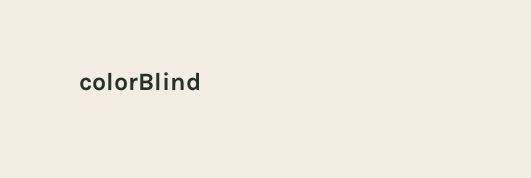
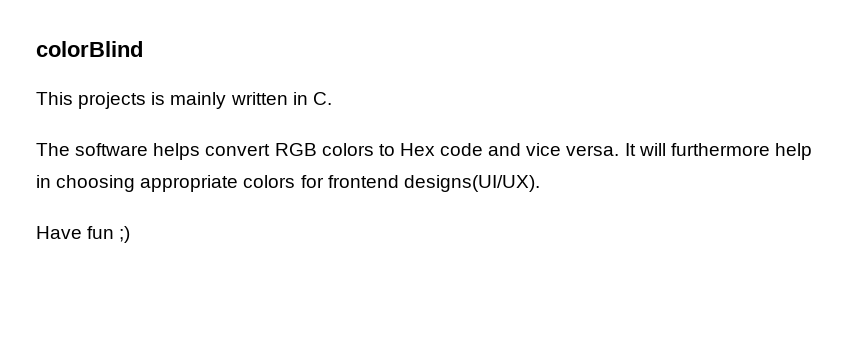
+ This projects is mainly written in C.
+ The software helps convert RGB colors to Hex code and vice versa. It will furthermore help in choosing appropriate colors for frontend designs(UI/UX).
+ Have fun ;)

